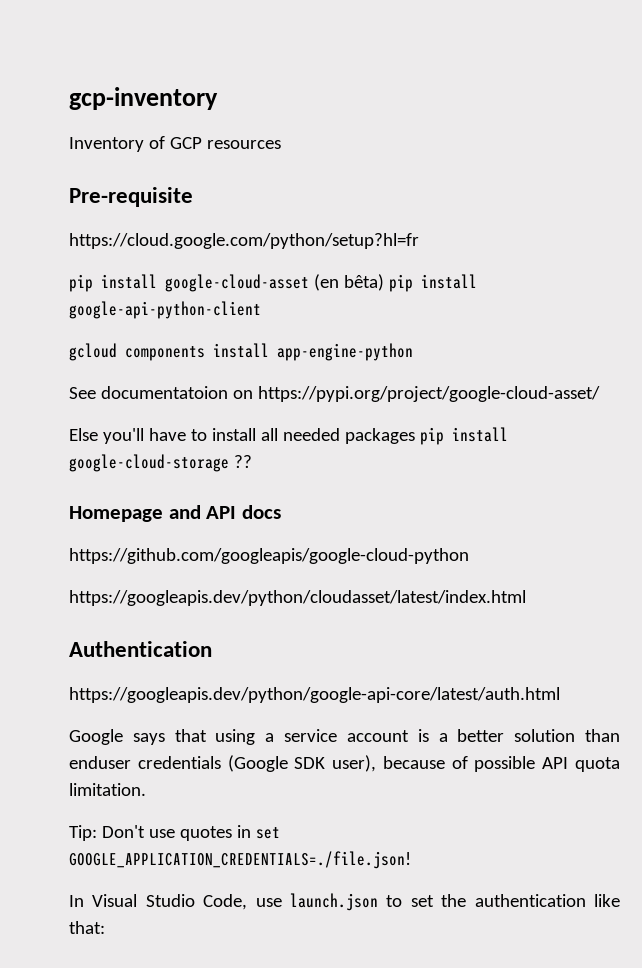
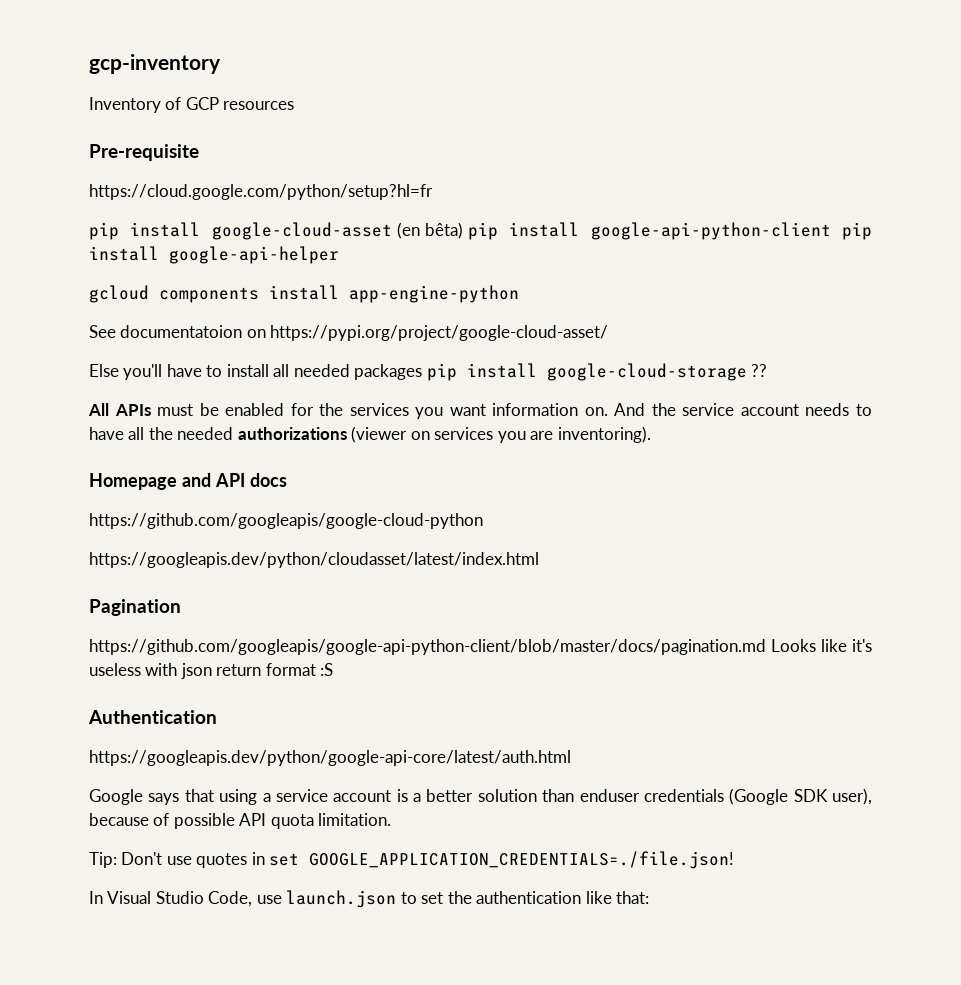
- pip install google-cloud-asset (en bêta) pip install google-api-python-client
+ pip install google-cloud-asset (en bêta) pip install google-api-python-client pip install google-api-helper
+ All APIs must be enabled for the services you want information on. And the service account needs to have all the needed authorizations (viewer on services you are inventoring).
+ Pagination
+ https://github.com/googleapis/google-api-python-client/blob/master/docs/pagination.md Looks like it's useless with json return format :S

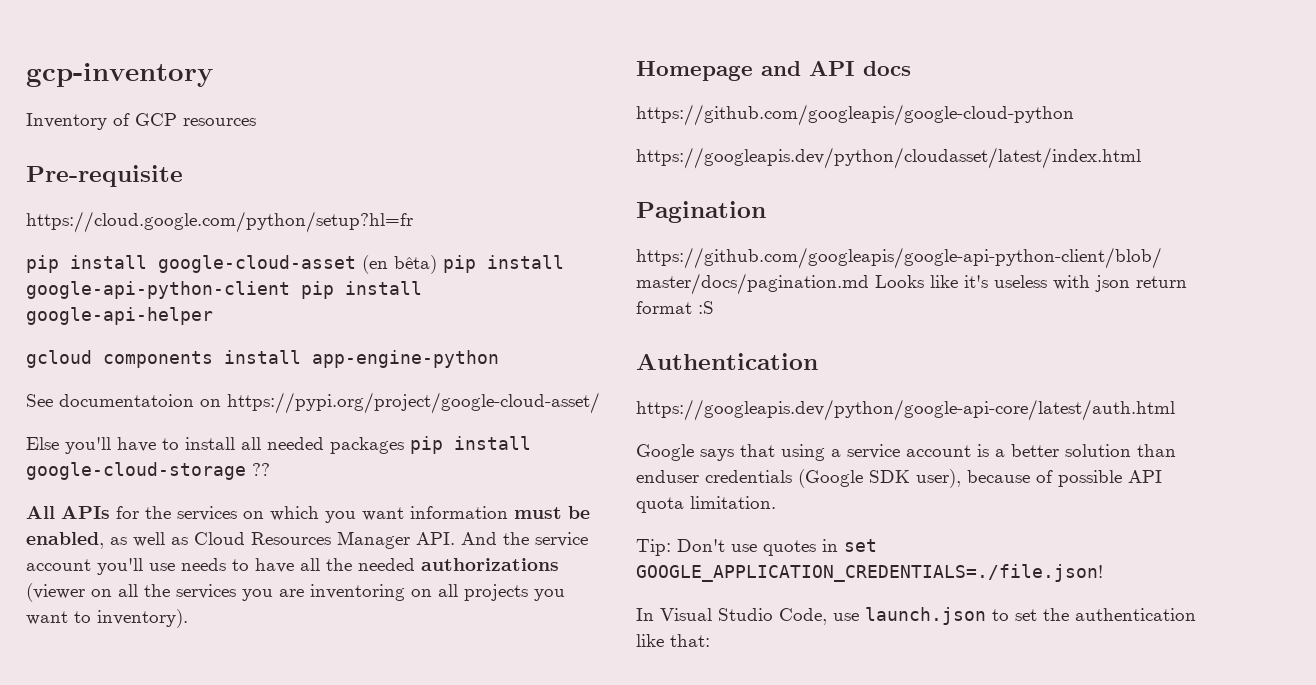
- All APIs must be enabled for the services you want information on. And the service account needs to have all the needed authorizations (viewer on services you are inventoring).
+ All APIs for the services on which you want information must be enabled, as well as Cloud Resources Manager API. And the service account you'll use needs to have all the needed authorizations (viewer on all the services you are inventoring on all projects you want to inventory).

